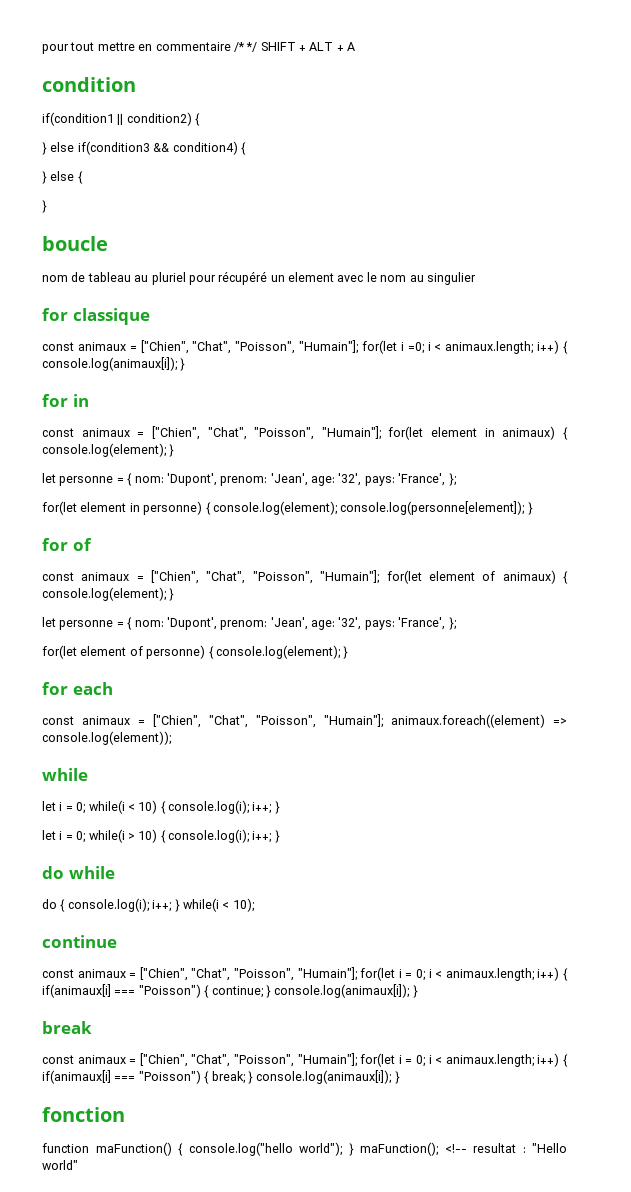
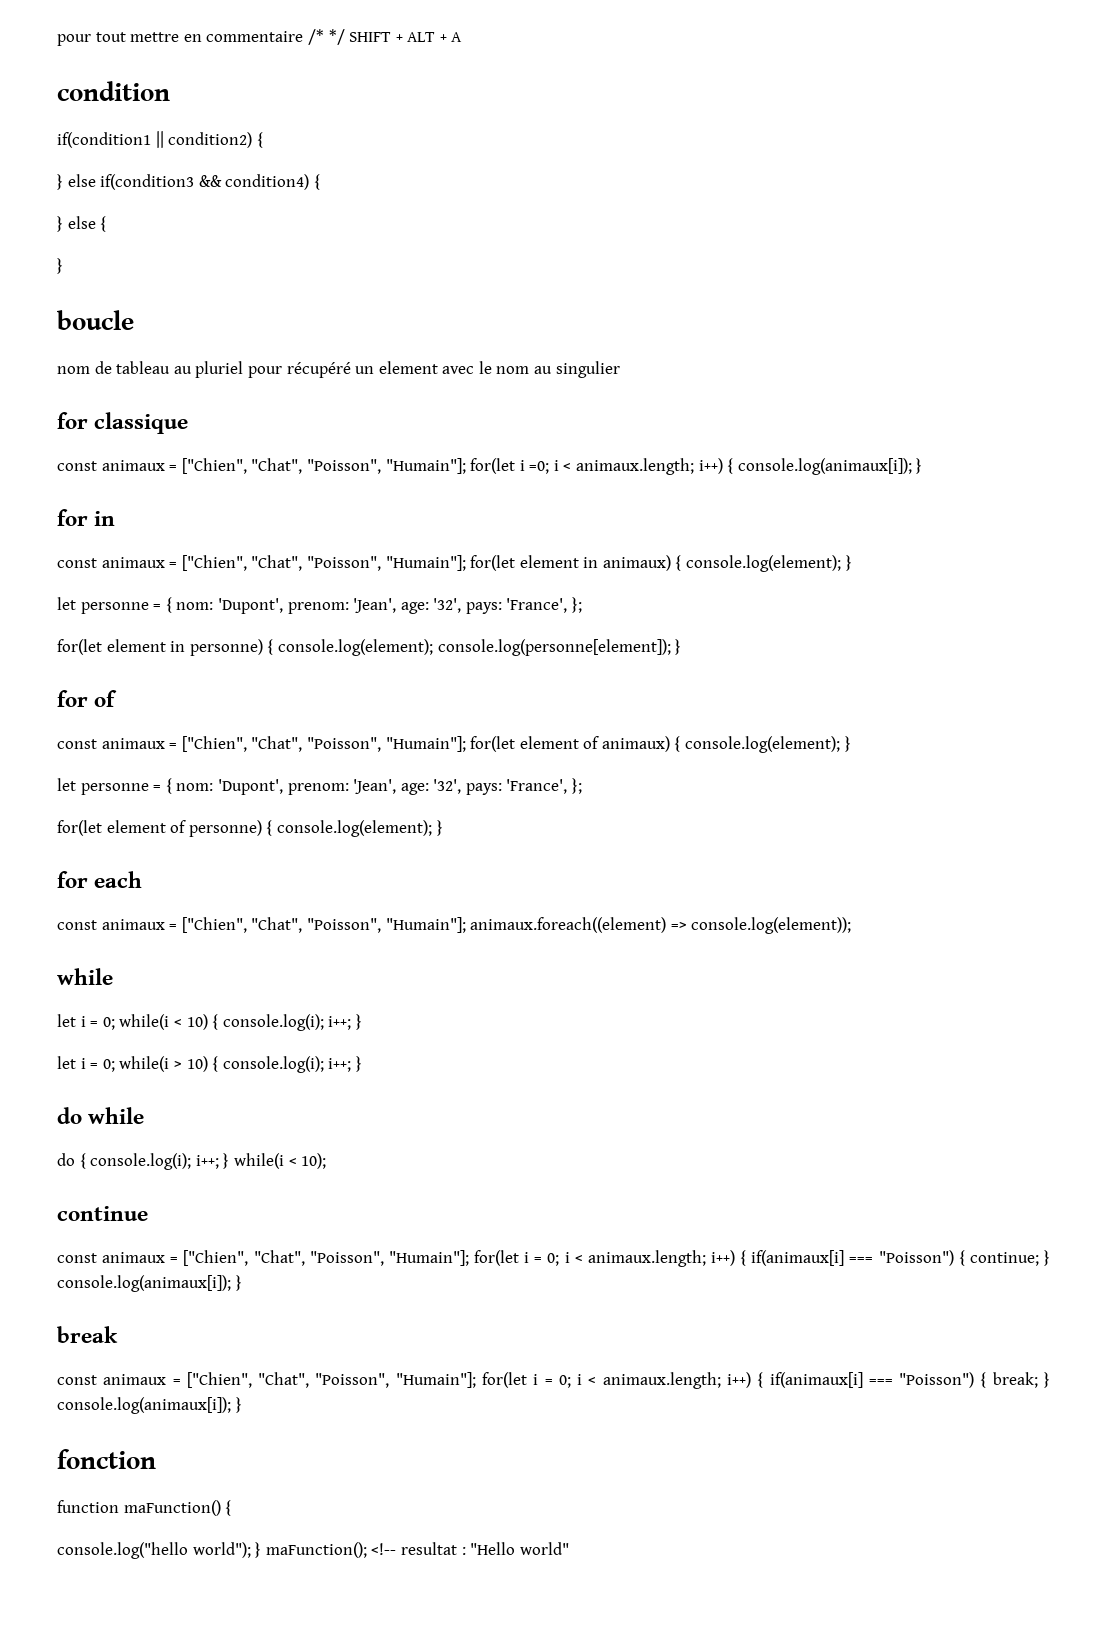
- function maFunction() { console.log("hello world"); } maFunction(); <!-- resultat : "Hello world"
+ function maFunction() {
+ console.log("hello world"); } maFunction(); <!-- resultat : "Hello world"

